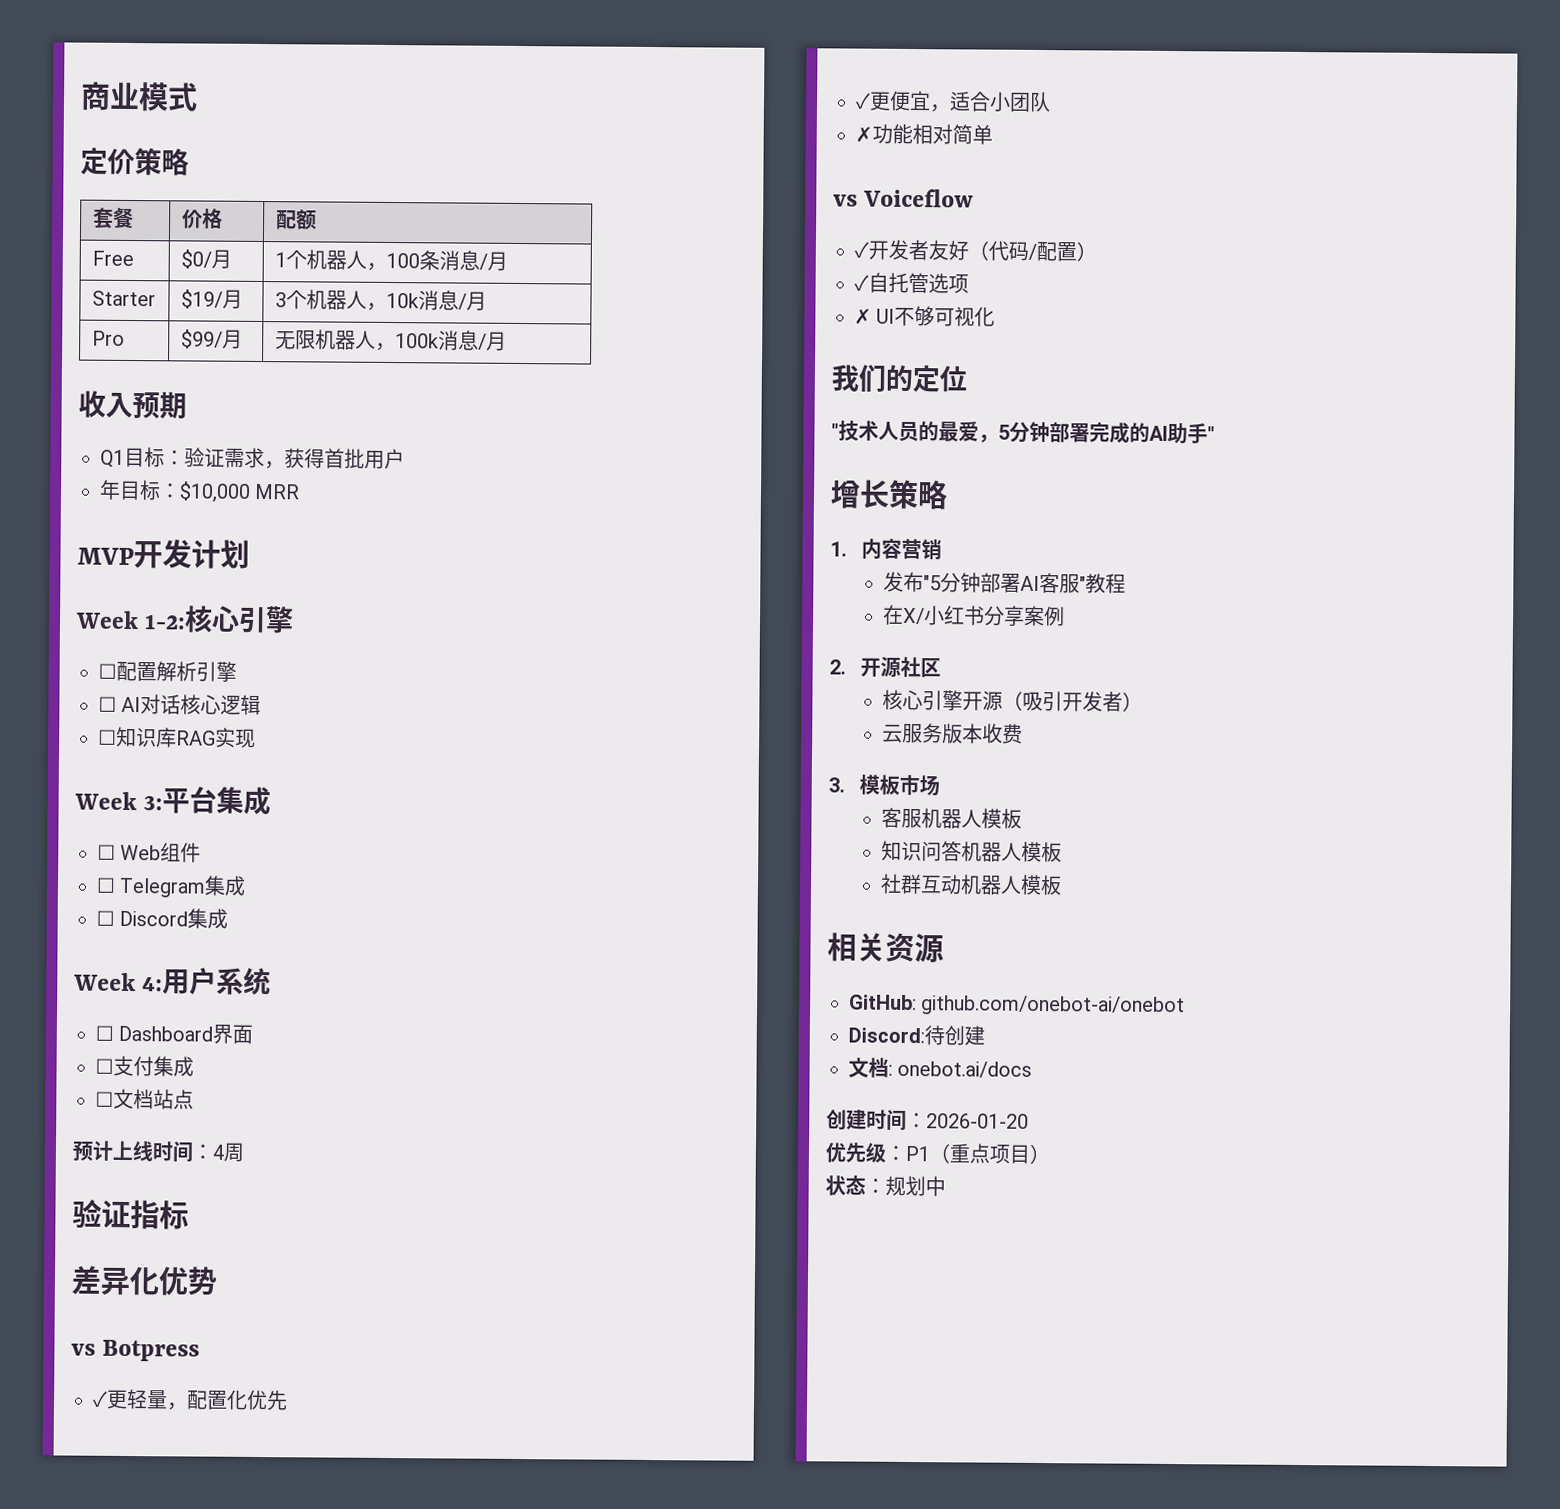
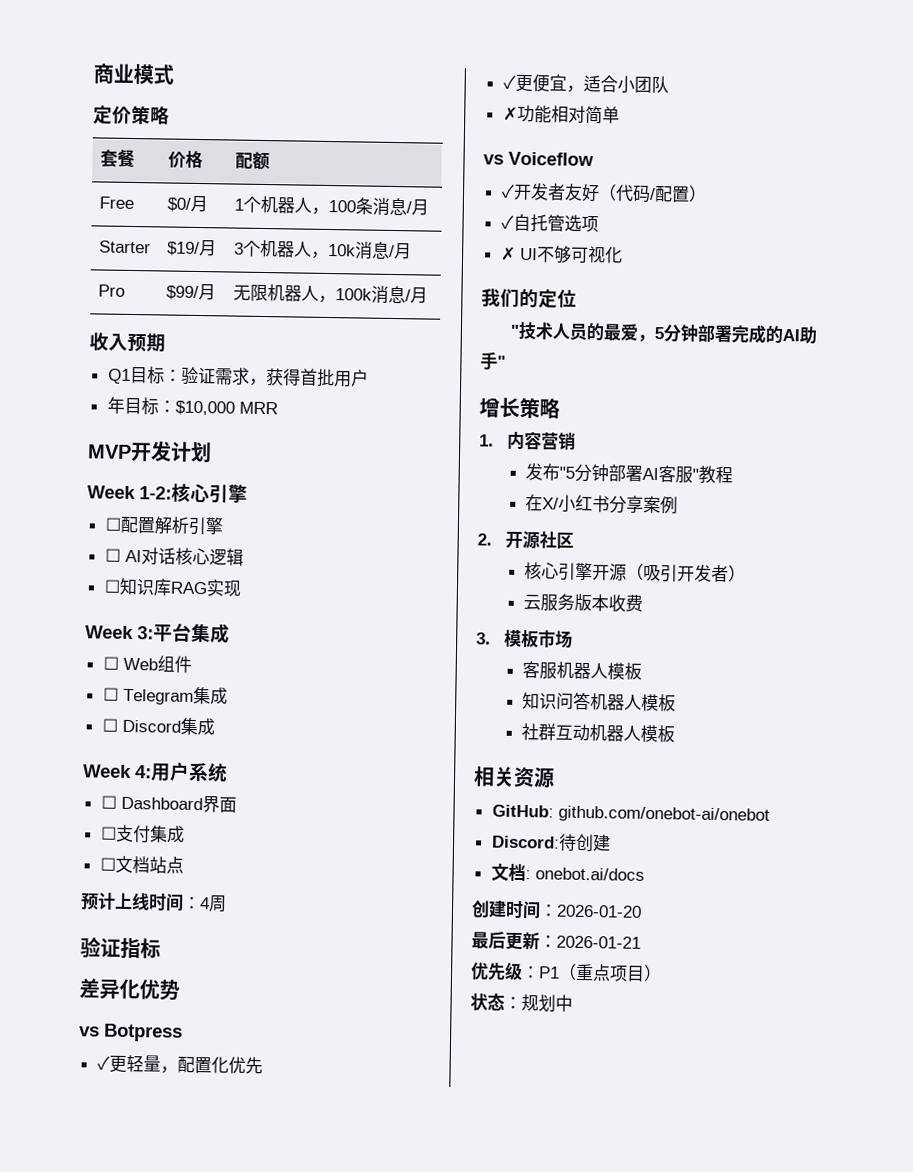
+ 最后更新：2026-01-21

